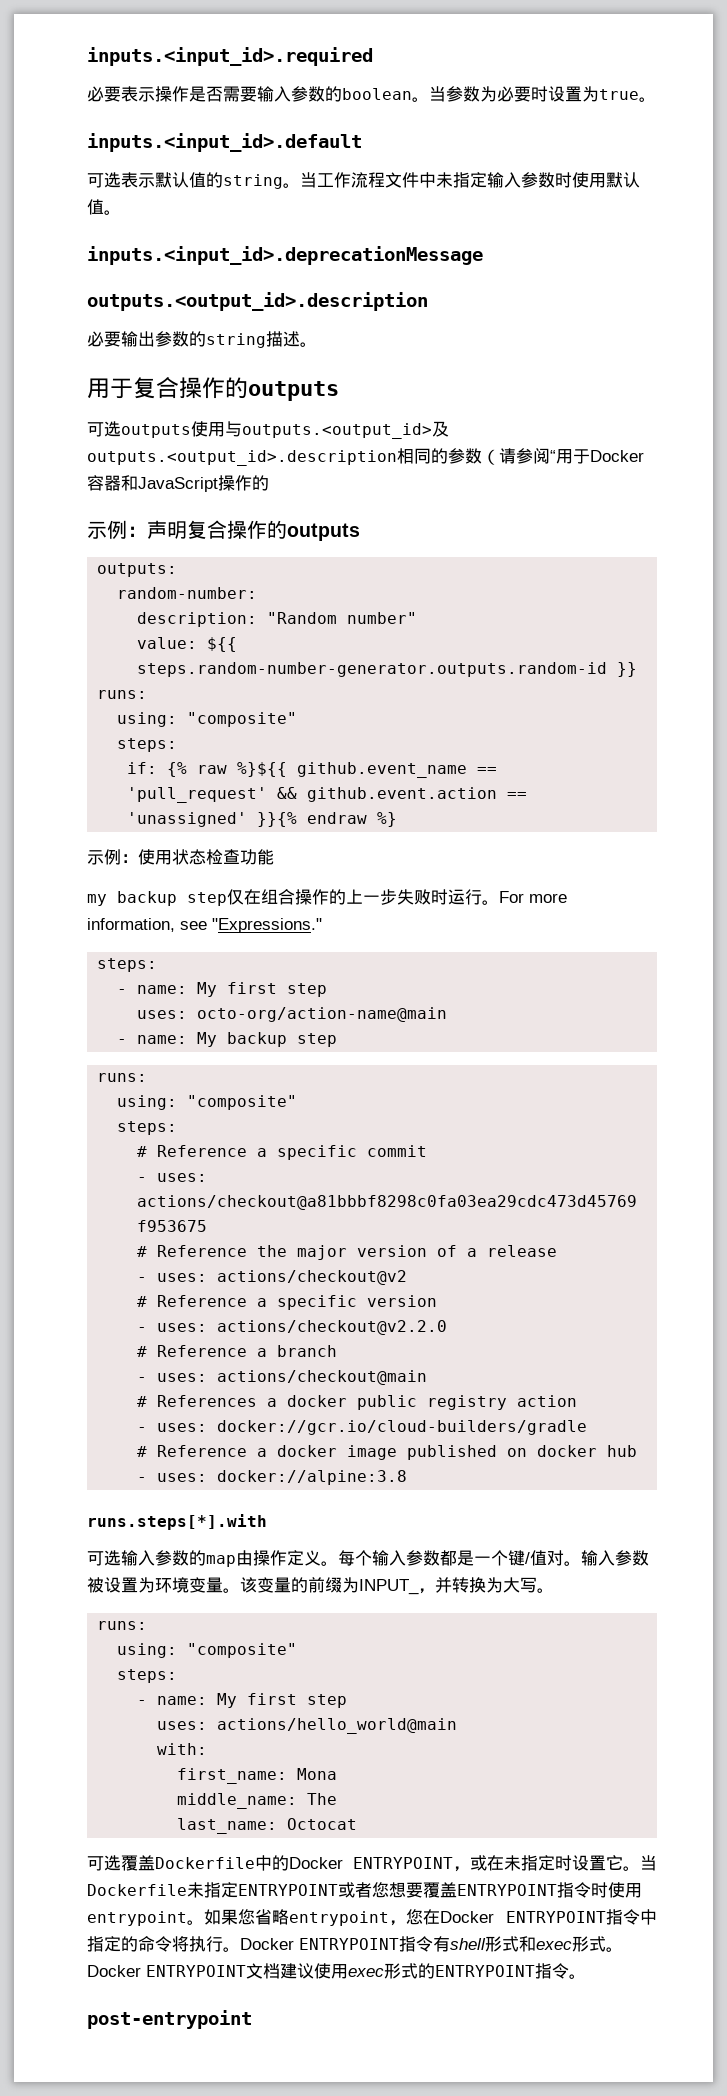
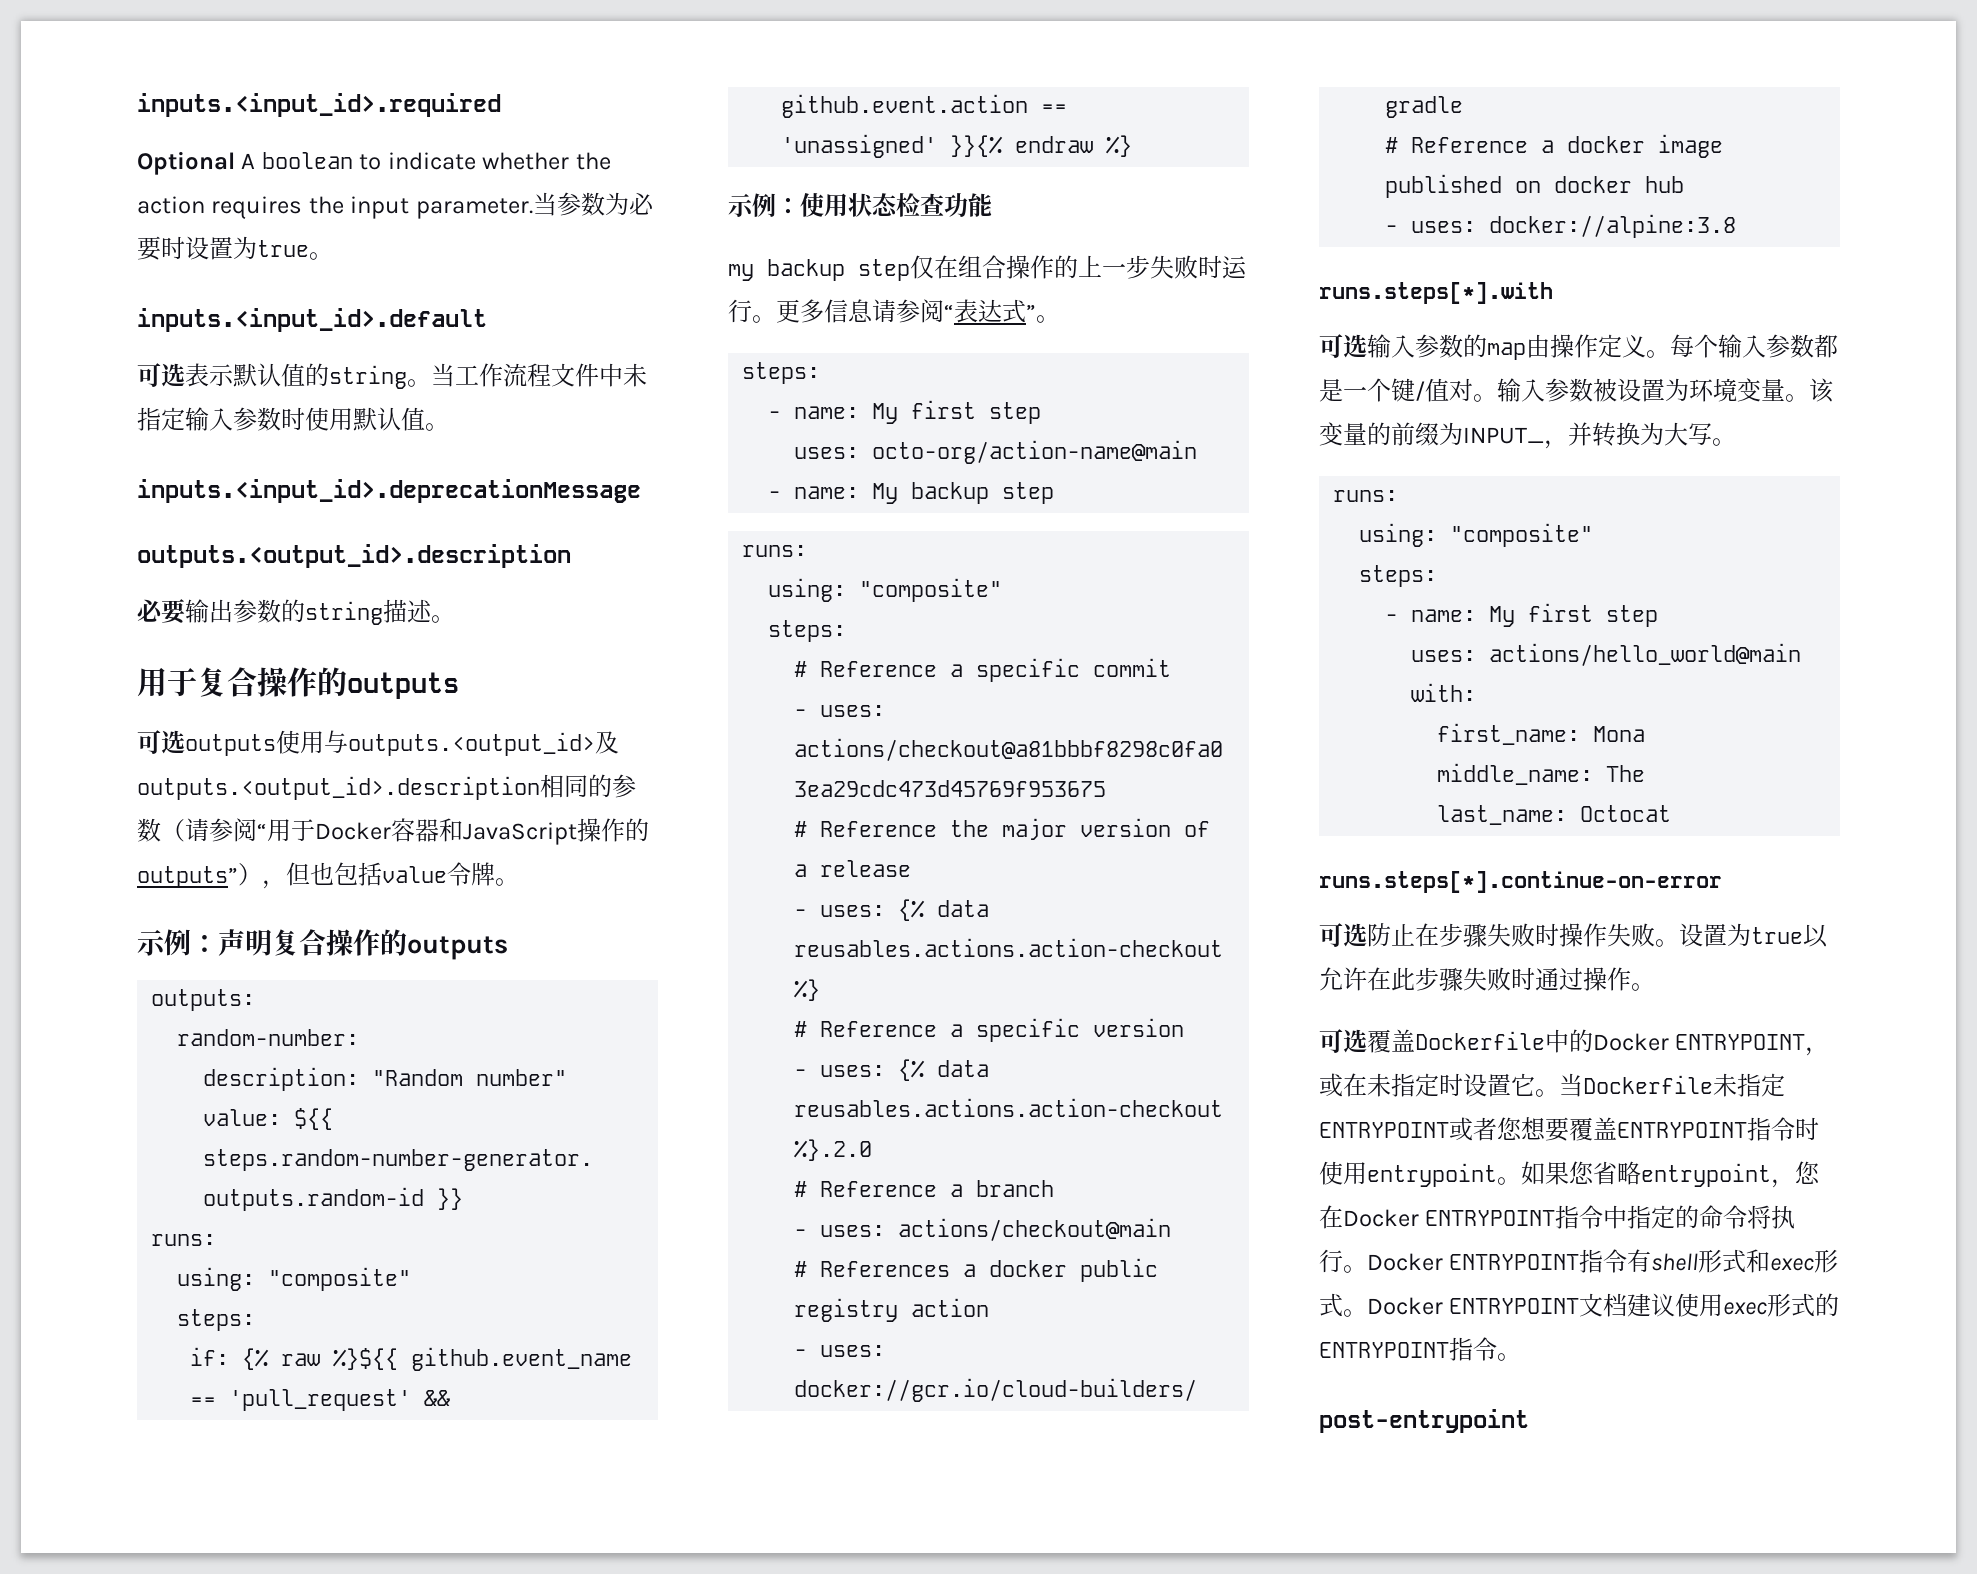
- 必要表示操作是否需要输入参数的boolean。
+ Optional A boolean to indicate whether the action requires the input parameter.
- 可选outputs使用与outputs.<output_id>及outputs.<output_id>.description相同的参数（请参阅“用于Docker容器和JavaScript操作的
+ 可选outputs使用与outputs.<output_id>及outputs.<output_id>.description相同的参数（请参阅“用于Docker容器和JavaScript操作的outputs”），但也包括value令牌。
- For more information, see "Expressions."
+ 更多信息请参阅“表达式”。
- - uses: actions/checkout@v2
+ - uses: {% data reusables.actions.action-checkout %}
- - uses: actions/checkout@v2.2.0
+ - uses: {% data reusables.actions.action-checkout %}.2.0
+ runs.steps[*].continue-on-error
+ 可选防止在步骤失败时操作失败。设置为true以允许在此步骤失败时通过操作。

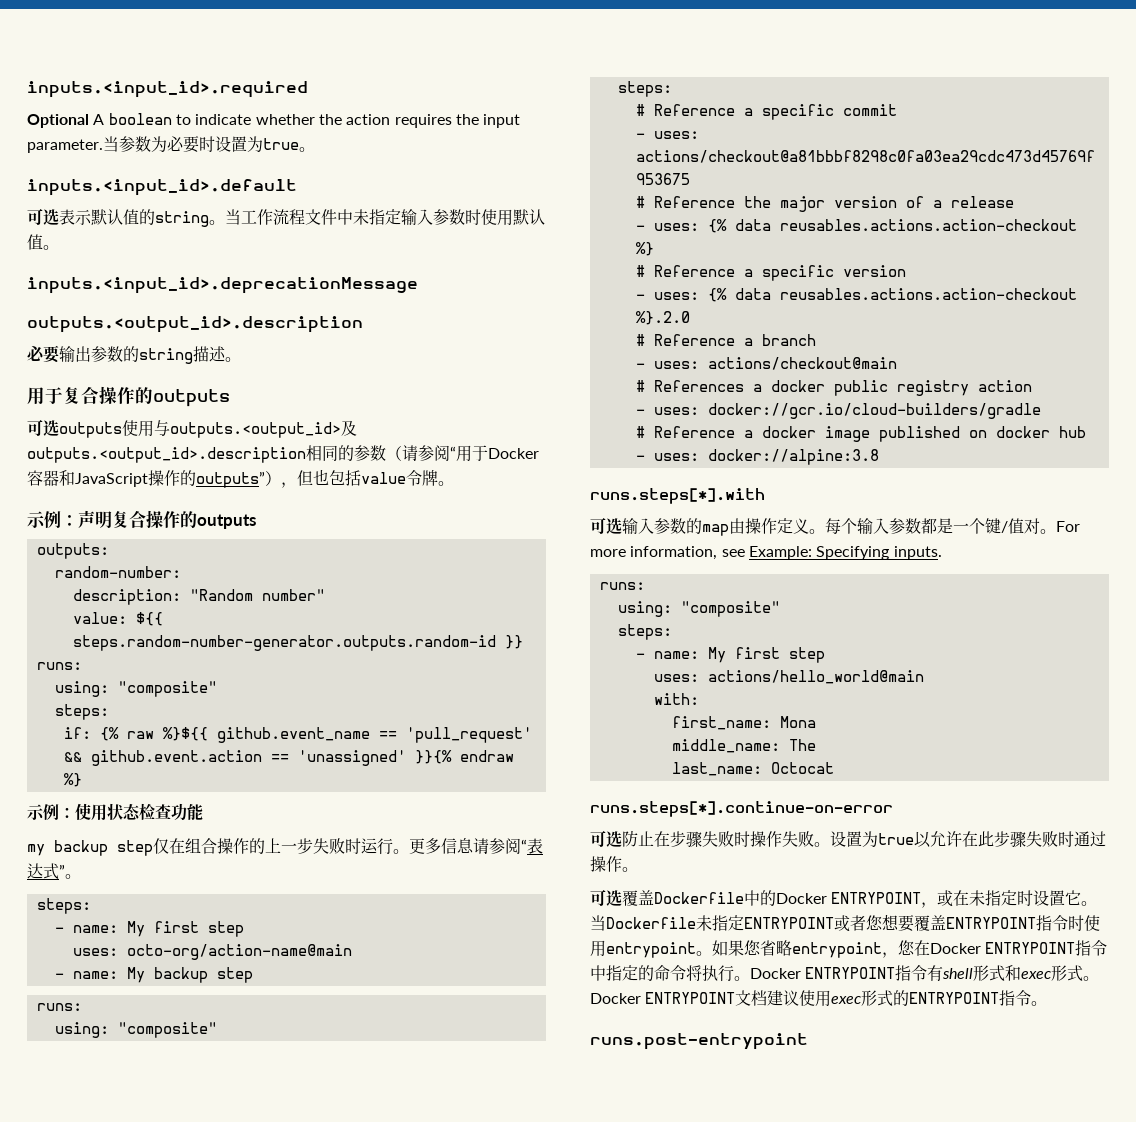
- 输入参数被设置为环境变量。该变量的前缀为INPUT_，并转换为大写。
+ For more information, see Example: Specifying inputs.
- post-entrypoint
+ runs.post-entrypoint

